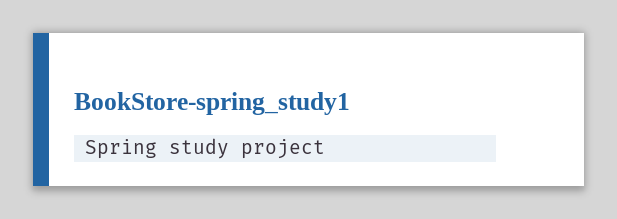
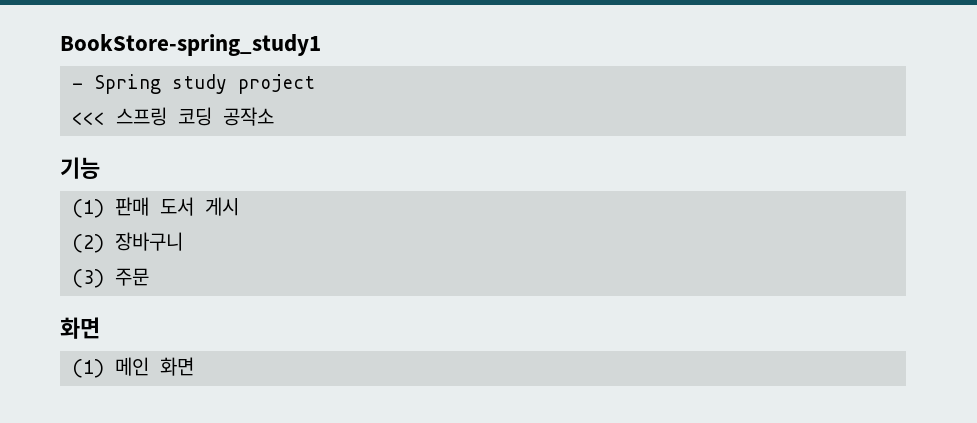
- Spring study project
+ - Spring study project
+ <<< 스프링 코딩 공작소
+ 기능
+ (1) 판매 도서 게시
+ (2) 장바구니
+ (3) 주문
+ 화면
+ (1) 메인 화면

